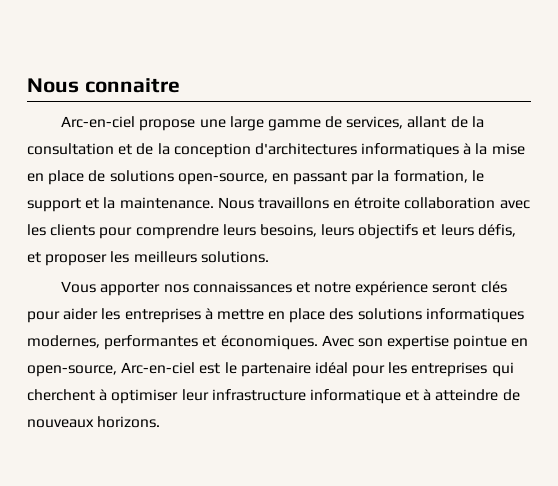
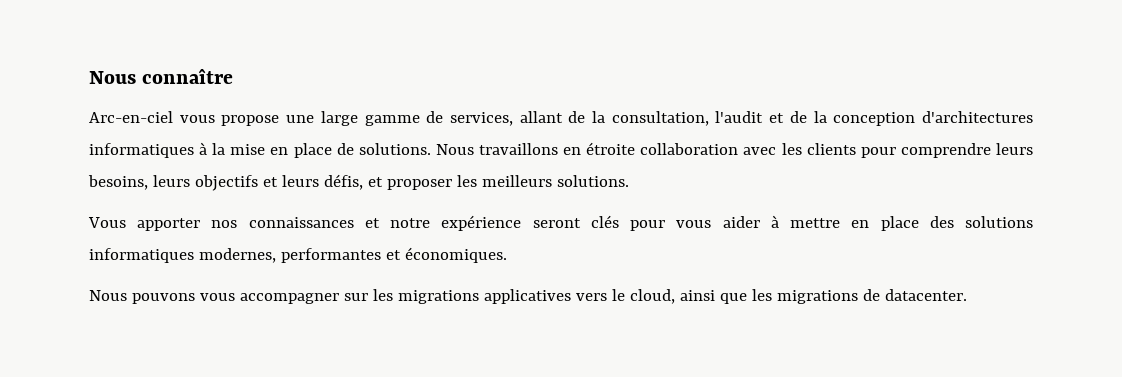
- Nous connaitre
- Arc-en-ciel propose une large gamme de services, allant de la consultation et de la conception d'architectures informatiques à la mise en place de solutions open-source, en passant par la formation, le support et la maintenance.
+ Nous connaître
+ Arc-en-ciel vous propose une large gamme de services, allant de la consultation, l'audit et de la conception d'architectures informatiques à la mise en place de solutions.
- Vous apporter nos connaissances et notre expérience seront clés pour aider les entreprises à mettre en place des solutions informatiques modernes, performantes et économiques. Avec son expertise pointue en open-source, Arc-en-ciel est le partenaire idéal pour les entreprises qui cherchent à optimiser leur infrastructure informatique et à atteindre de nouveaux horizons.
+ Vous apporter nos connaissances et notre expérience seront clés pour vous aider à mettre en place des solutions informatiques modernes, performantes et économiques.
+ Nous pouvons vous accompagner sur les migrations applicatives vers le cloud, ainsi que les migrations de datacenter.

